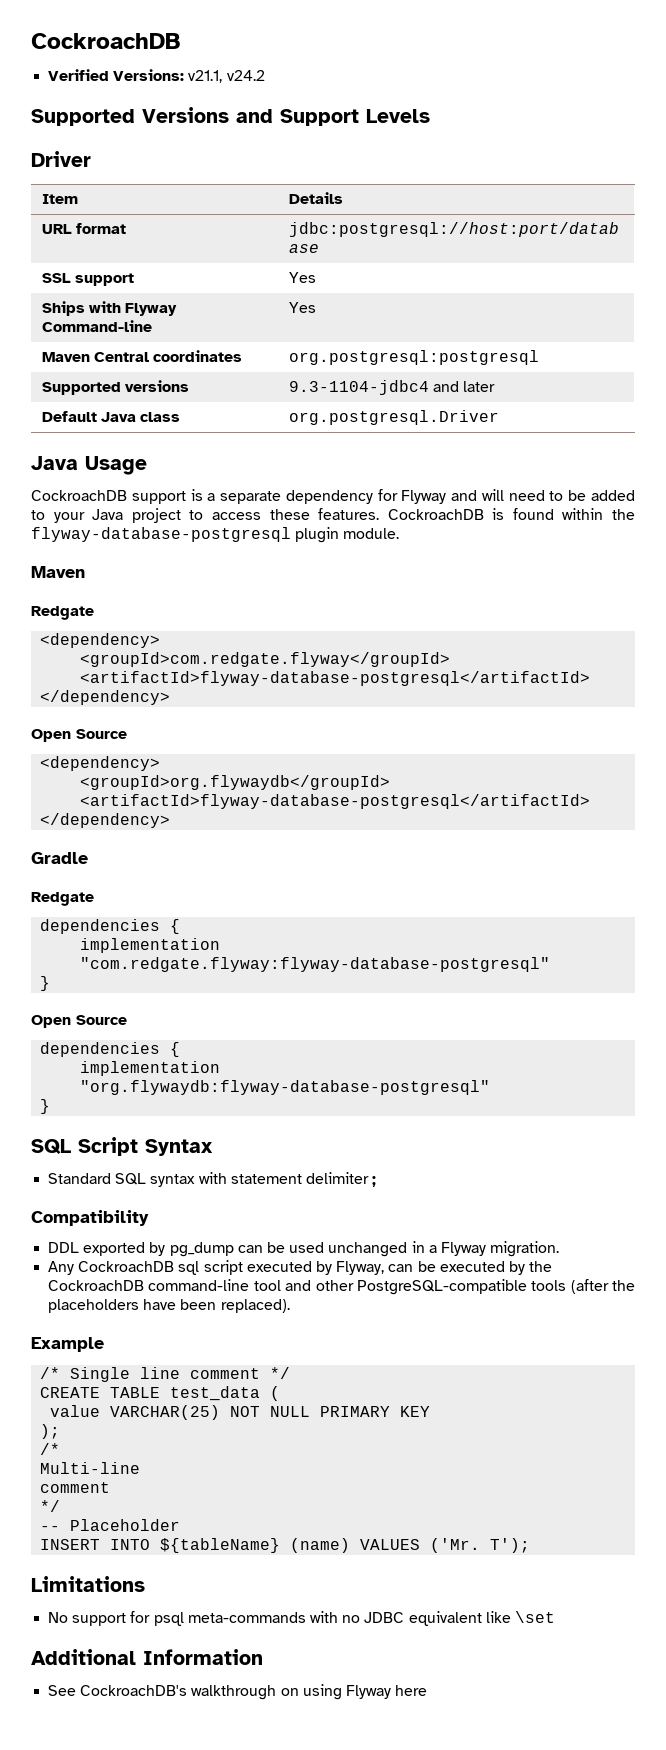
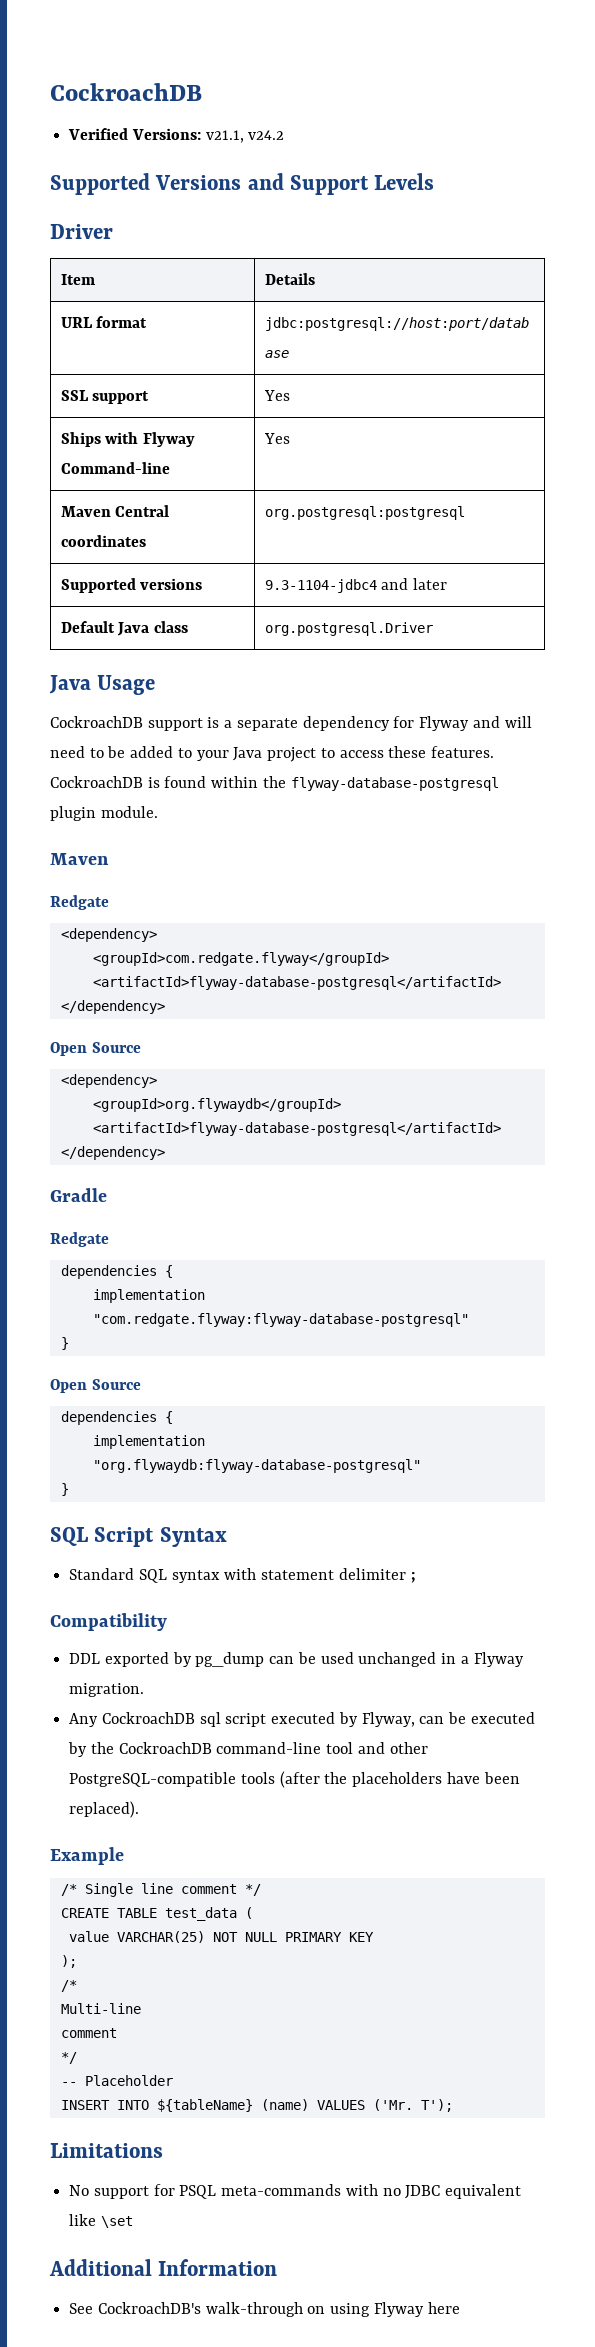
- No support for psql meta-commands with no JDBC equivalent like \set
+ No support for PSQL meta-commands with no JDBC equivalent like \set
- See CockroachDB's walkthrough on using Flyway here
+ See CockroachDB's walk-through on using Flyway here

